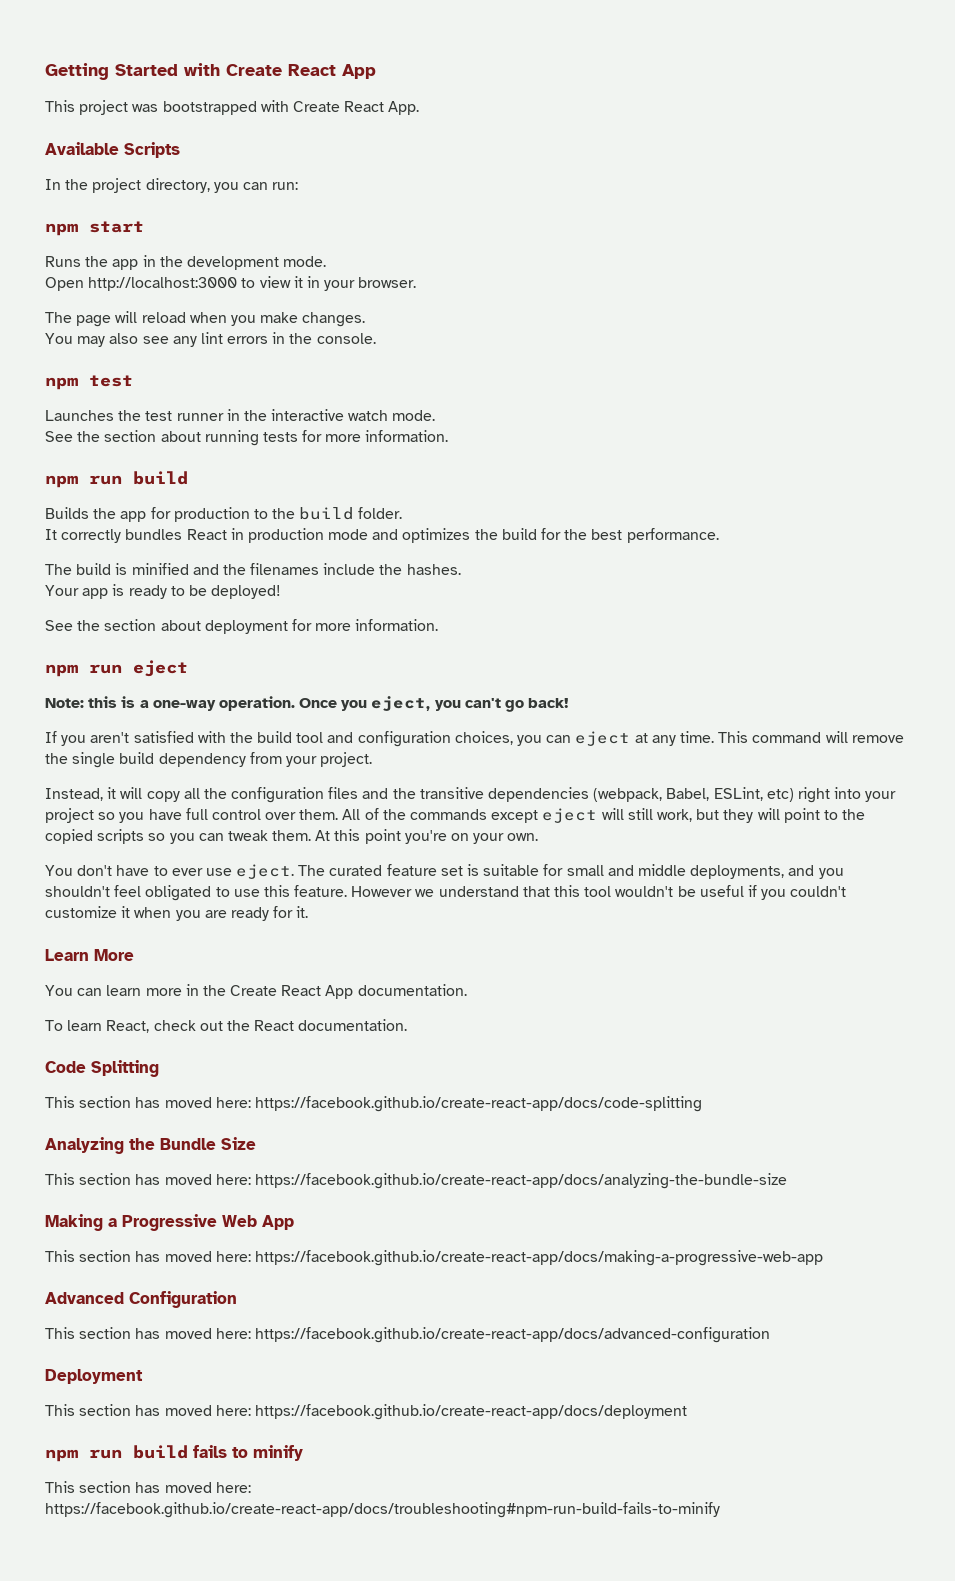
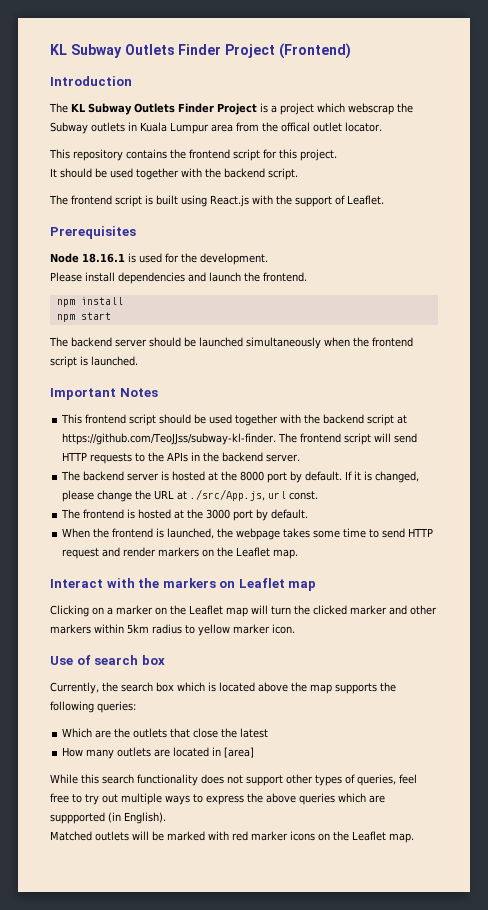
- Getting Started with Create React App
- This project was bootstrapped with Create React App.
- Available Scripts
- In the project directory, you can run:
+ KL Subway Outlets Finder Project (Frontend)
+ Introduction
+ The KL Subway Outlets Finder Project is a project which webscrap the Subway outlets in Kuala Lumpur area from the offical outlet locator.
+ This repository contains the frontend script for this project.
+ It should be used together with the backend script.
+ The frontend script is built using React.js with the support of Leaflet.
+ Prerequisites
+ Node 18.16.1 is used for the development.
+ Please install dependencies and launch the frontend.
+ npm install
  npm start
- Runs the app in the development mode.
- Open http://localhost:3000 to view it in your browser.
- The page will reload when you make changes.
- You may also see any lint errors in the console.
- npm test
- Launches the test runner in the interactive watch mode.
- See the section about running tests for more information.
- npm run build
- Builds the app for production to the build folder.
- It correctly bundles React in production mode and optimizes the build for the best performance.
- The build is minified and the filenames include the hashes.
- Your app is ready to be deployed!
- See the section about deployment for more information.
- npm run eject
- Note: this is a one-way operation. Once you eject, you can't go back!
- If you aren't satisfied with the build tool and configuration choices, you can eject at any time. This command will remove the single build dependency from your project.
- Instead, it will copy all the configuration files and the transitive dependencies (webpack, Babel, ESLint, etc) right into your project so you have full control over them. All of the commands except eject will still work, but they will point to the copied scripts so you can tweak them. At this point you're on your own.
- You don't have to ever use eject. The curated feature set is suitable for small and middle deployments, and you shouldn't feel obligated to use this feature. However we understand that this tool wouldn't be useful if you couldn't customize it when you are ready for it.
- Learn More
- You can learn more in the Create React App documentation.
- To learn React, check out the React documentation.
- Code Splitting
- This section has moved here: https://facebook.github.io/create-react-app/docs/code-splitting
- Analyzing the Bundle Size
- This section has moved here: https://facebook.github.io/create-react-app/docs/analyzing-the-bundle-size
- Making a Progressive Web App
- This section has moved here: https://facebook.github.io/create-react-app/docs/making-a-progressive-web-app
- Advanced Configuration
- This section has moved here: https://facebook.github.io/create-react-app/docs/advanced-configuration
- Deployment
- This section has moved here: https://facebook.github.io/create-react-app/docs/deployment
- npm run build fails to minify
- This section has moved here: https://facebook.github.io/create-react-app/docs/troubleshooting#npm-run-build-fails-to-minify
+ The backend server should be launched simultaneously when the frontend script is launched.
+ Important Notes
+ This frontend script should be used together with the backend script at https://github.com/TeoJJss/subway-kl-finder. The frontend script will send HTTP requests to the APIs in the backend server.
+ The backend server is hosted at the 8000 port by default. If it is changed, please change the URL at ./src/App.js, url const.
+ The frontend is hosted at the 3000 port by default.
+ When the frontend is launched, the webpage takes some time to send HTTP request and render markers on the Leaflet map.
+ Interact with the markers on Leaflet map
+ Clicking on a marker on the Leaflet map will turn the clicked marker and other markers within 5km radius to yellow marker icon.
+ Use of search box
+ Currently, the search box which is located above the map supports the following queries:
+ Which are the outlets that close the latest
+ How many outlets are located in [area]
+ While this search functionality does not support other types of queries, feel free to try out multiple ways to express the above queries which are suppported (in English).
+ Matched outlets will be marked with red marker icons on the Leaflet map.

